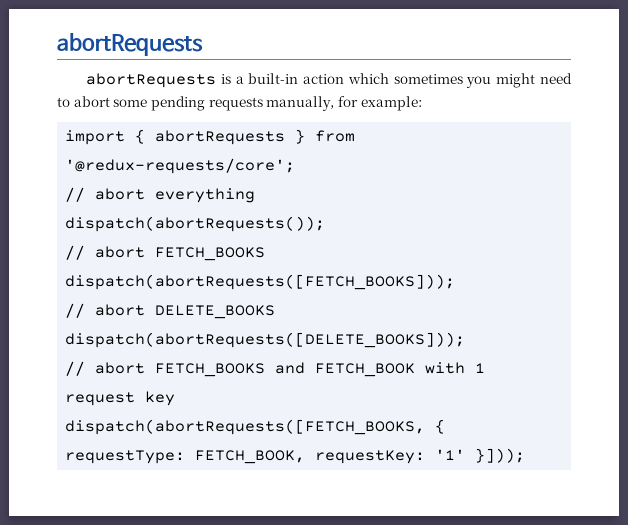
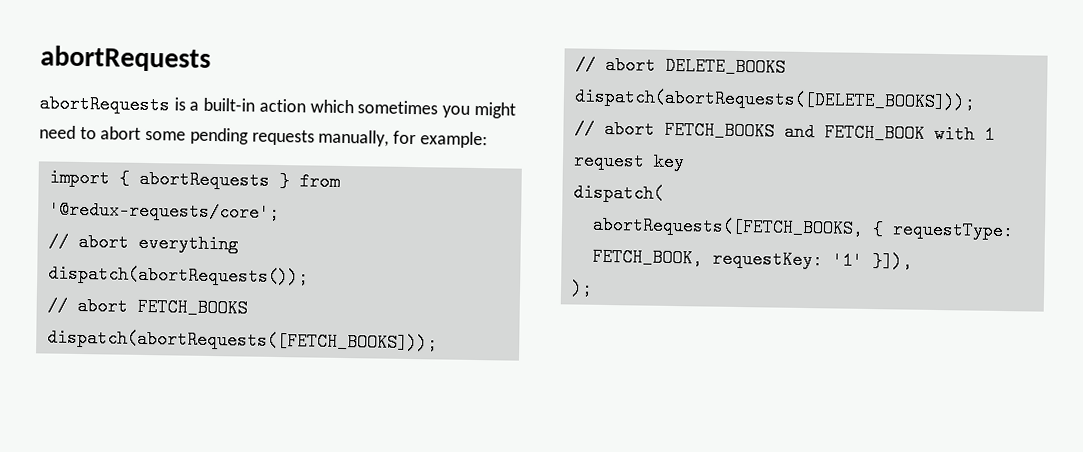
- dispatch(abortRequests([FETCH_BOOKS, { requestType: FETCH_BOOK, requestKey: '1' }]));
+ dispatch(
+ abortRequests([FETCH_BOOKS, { requestType: FETCH_BOOK, requestKey: '1' }]),
+ );

